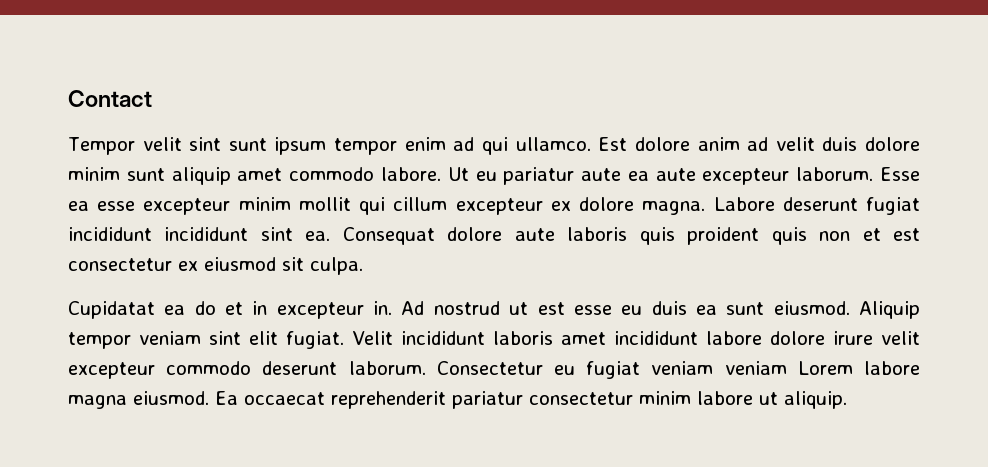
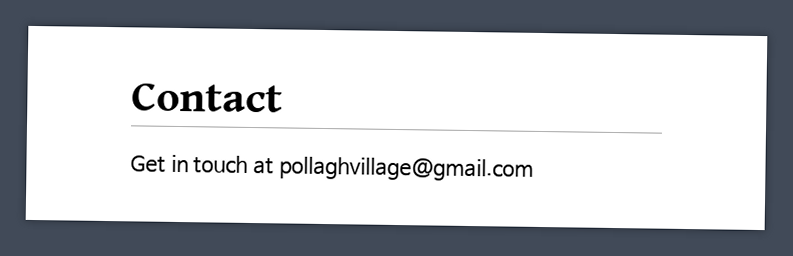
- Tempor velit sint sunt ipsum tempor enim ad qui ullamco. Est dolore anim ad velit duis dolore minim sunt aliquip amet commodo labore. Ut eu pariatur aute ea aute excepteur laborum. Esse ea esse excepteur minim mollit qui cillum excepteur ex dolore magna. Labore deserunt fugiat incididunt incididunt sint ea. Consequat dolore aute laboris quis proident quis non et est consectetur ex eiusmod sit culpa.
- Cupidatat ea do et in excepteur in. Ad nostrud ut est esse eu duis ea sunt eiusmod. Aliquip tempor veniam sint elit fugiat. Velit incididunt laboris amet incididunt labore dolore irure velit excepteur commodo deserunt laborum. Consectetur eu fugiat veniam veniam Lorem labore magna eiusmod. Ea occaecat reprehenderit pariatur consectetur minim labore ut aliquip.
+ Get in touch at pollaghvillage@gmail.com

